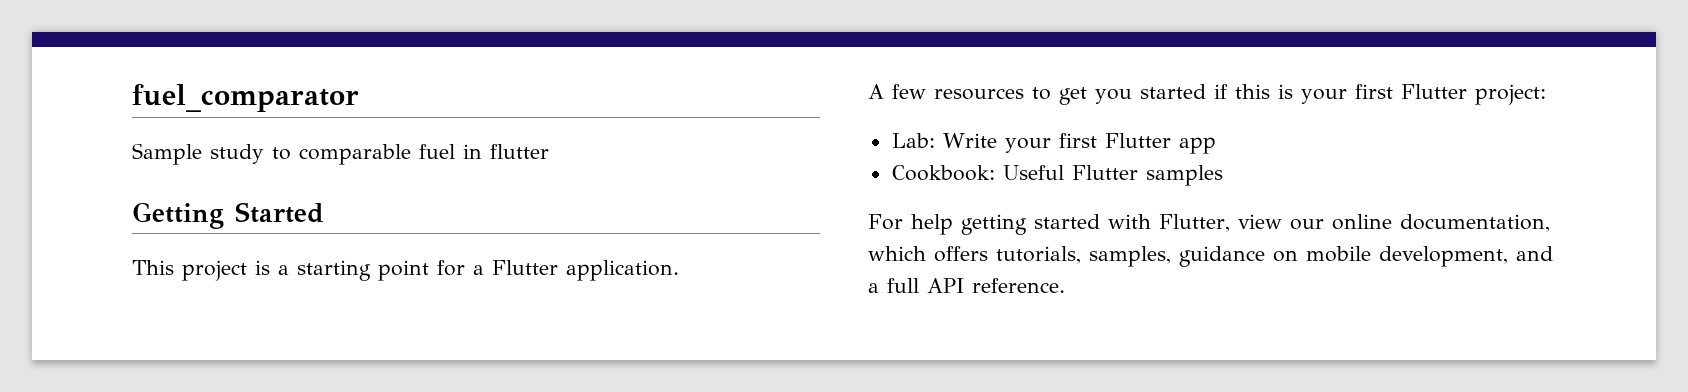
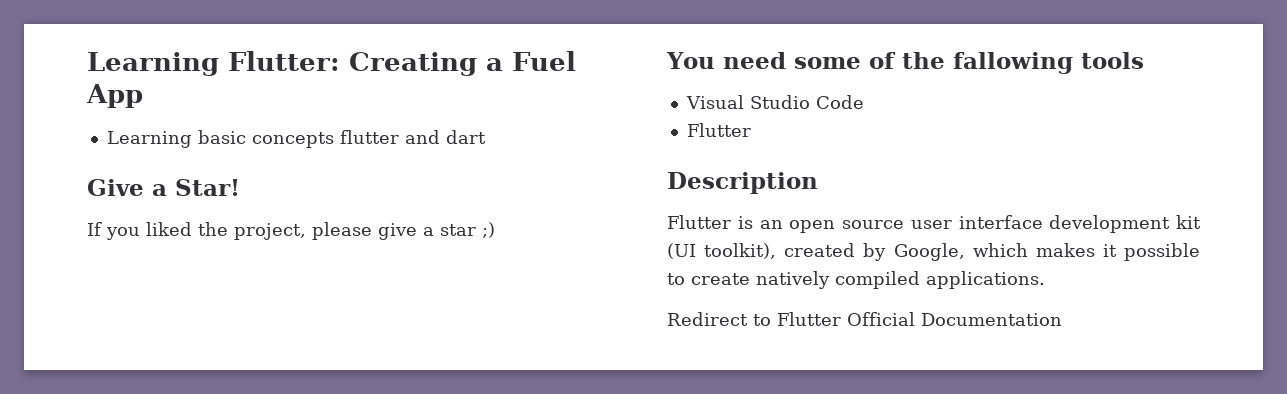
- fuel_comparator
- Sample study to comparable fuel in flutter
- Getting Started
- This project is a starting point for a Flutter application.
- A few resources to get you started if this is your first Flutter project:
- Lab: Write your first Flutter app
- Cookbook: Useful Flutter samples
- For help getting started with Flutter, view our online documentation, which offers tutorials, samples, guidance on mobile development, and a full API reference.
+ Learning Flutter: Creating a Fuel App
+ Learning basic concepts flutter and dart
+ Give a Star!
+ If you liked the project, please give a star ;)
+ You need some of the fallowing tools
+ Visual Studio Code
+ Flutter
+ Description
+ Flutter is an open source user interface development kit (UI toolkit), created by Google, which makes it possible to create natively compiled applications.
+ Redirect to Flutter Official Documentation

